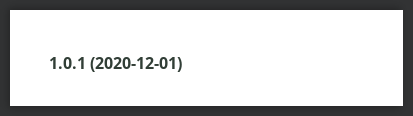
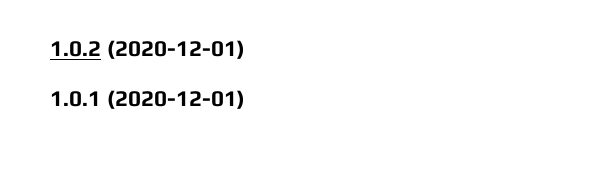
+ 1.0.2 (2020-12-01)

